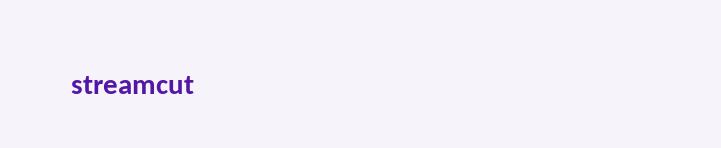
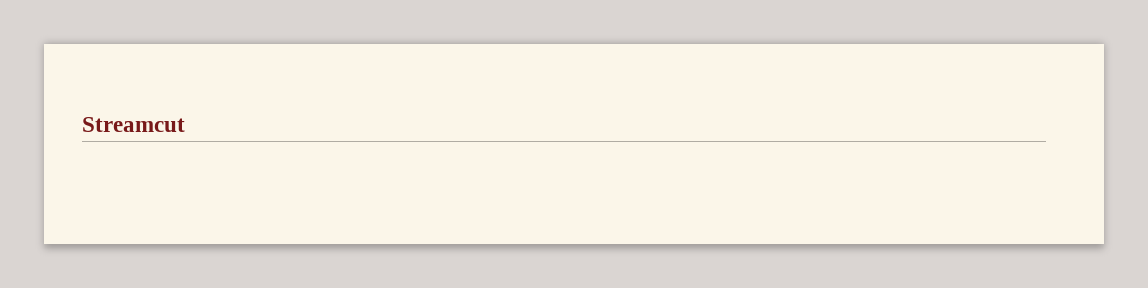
- streamcut
+ Streamcut

